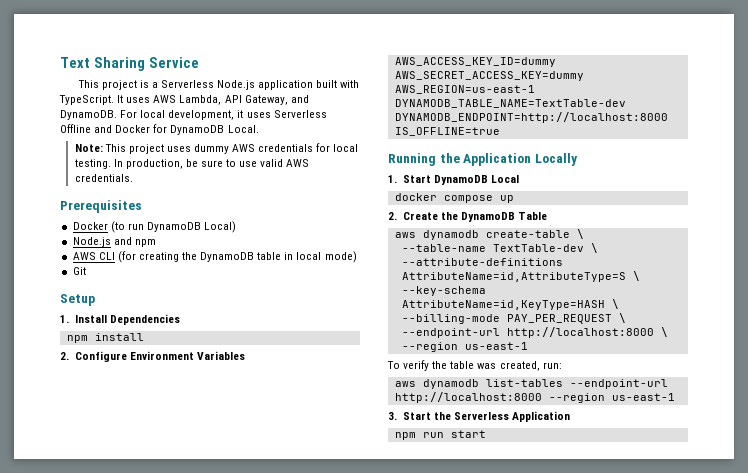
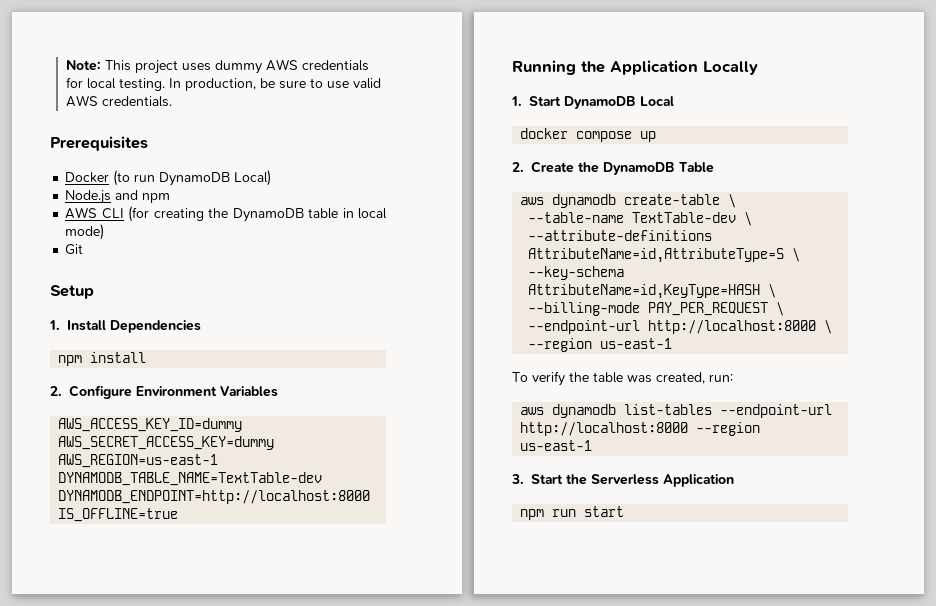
- Text Sharing Service
- This project is a Serverless Node.js application built with TypeScript. It uses AWS Lambda, API Gateway, and DynamoDB. For local development, it uses Serverless Offline and Docker for DynamoDB Local.

